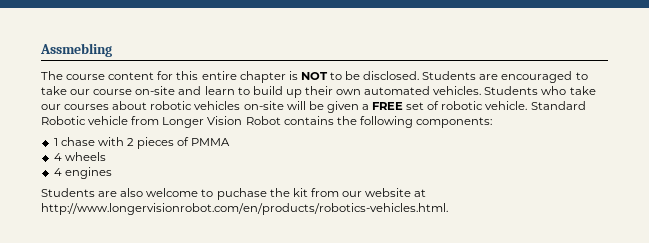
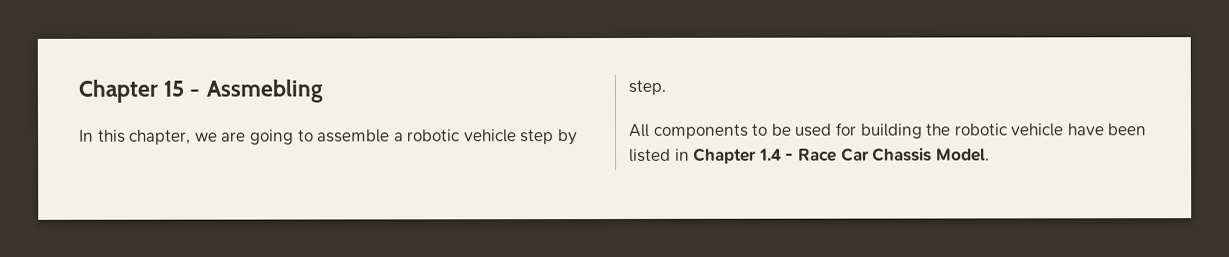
- Assmebling
- The course content for this entire chapter is NOT to be disclosed. Students are encouraged to take our course on-site and learn to build up their own automated vehicles. Students who take our courses about robotic vehicles on-site will be given a FREE set of robotic vehicle. Standard Robotic vehicle from Longer Vision Robot contains the following components:
- 1 chase with 2 pieces of PMMA
- 4 wheels
- 4 engines
- Students are also welcome to puchase the kit from our website at http://www.longervisionrobot.com/en/products/robotics-vehicles.html.
+ Chapter 15 - Assmebling
+ In this chapter, we are going to assemble a robotic vehicle step by step.
+ All components to be used for building the robotic vehicle have been listed in Chapter 1.4 - Race Car Chassis Model.

